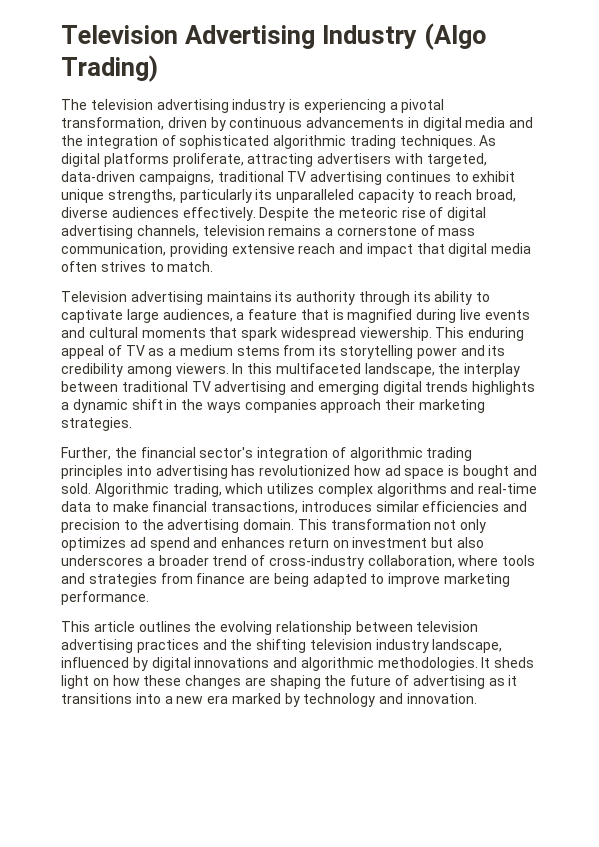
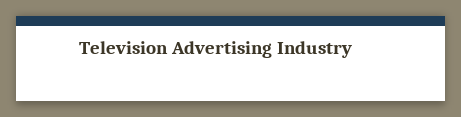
- Television Advertising Industry (Algo Trading)
- The television advertising industry is experiencing a pivotal transformation, driven by continuous advancements in digital media and the integration of sophisticated algorithmic trading techniques. As digital platforms proliferate, attracting advertisers with targeted, data-driven campaigns, traditional TV advertising continues to exhibit unique strengths, particularly its unparalleled capacity to reach broad, diverse audiences effectively. Despite the meteoric rise of digital advertising channels, television remains a cornerstone of mass communication, providing extensive reach and impact that digital media often strives to match.
- Television advertising maintains its authority through its ability to captivate large audiences, a feature that is magnified during live events and cultural moments that spark widespread viewership. This enduring appeal of TV as a medium stems from its storytelling power and its credibility among viewers. In this multifaceted landscape, the interplay between traditional TV advertising and emerging digital trends highlights a dynamic shift in the ways companies approach their marketing strategies.
- Further, the financial sector's integration of algorithmic trading principles into advertising has revolutionized how ad space is bought and sold. Algorithmic trading, which utilizes complex algorithms and real-time data to make financial transactions, introduces similar efficiencies and precision to the advertising domain. This transformation not only optimizes ad spend and enhances return on investment but also underscores a broader trend of cross-industry collaboration, where tools and strategies from finance are being adapted to improve marketing performance.
- This article outlines the evolving relationship between television advertising practices and the shifting television industry landscape, influenced by digital innovations and algorithmic methodologies. It sheds light on how these changes are shaping the future of advertising as it transitions into a new era marked by technology and innovation.
+ Television Advertising Industry

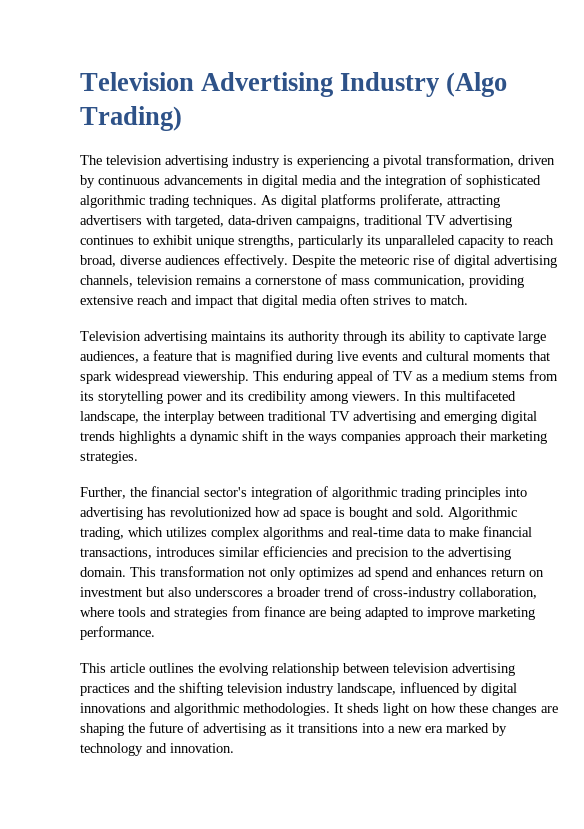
- Television Advertising Industry
+ Television Advertising Industry (Algo Trading)
+ The television advertising industry is experiencing a pivotal transformation, driven by continuous advancements in digital media and the integration of sophisticated algorithmic trading techniques. As digital platforms proliferate, attracting advertisers with targeted, data-driven campaigns, traditional TV advertising continues to exhibit unique strengths, particularly its unparalleled capacity to reach broad, diverse audiences effectively. Despite the meteoric rise of digital advertising channels, television remains a cornerstone of mass communication, providing extensive reach and impact that digital media often strives to match.
+ Television advertising maintains its authority through its ability to captivate large audiences, a feature that is magnified during live events and cultural moments that spark widespread viewership. This enduring appeal of TV as a medium stems from its storytelling power and its credibility among viewers. In this multifaceted landscape, the interplay between traditional TV advertising and emerging digital trends highlights a dynamic shift in the ways companies approach their marketing strategies.
+ Further, the financial sector's integration of algorithmic trading principles into advertising has revolutionized how ad space is bought and sold. Algorithmic trading, which utilizes complex algorithms and real-time data to make financial transactions, introduces similar efficiencies and precision to the advertising domain. This transformation not only optimizes ad spend and enhances return on investment but also underscores a broader trend of cross-industry collaboration, where tools and strategies from finance are being adapted to improve marketing performance.
+ This article outlines the evolving relationship between television advertising practices and the shifting television industry landscape, influenced by digital innovations and algorithmic methodologies. It sheds light on how these changes are shaping the future of advertising as it transitions into a new era marked by technology and innovation.

